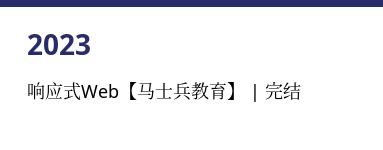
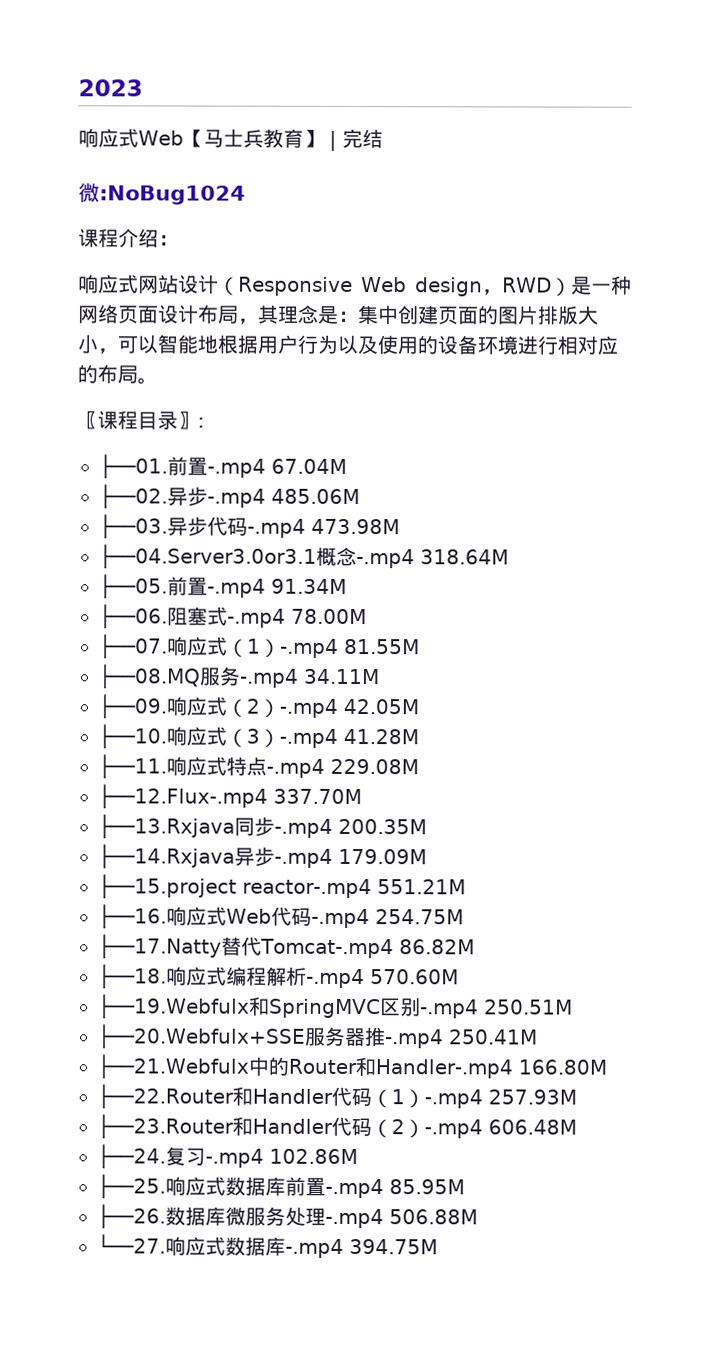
+ 微:NoBug1024
+ 课程介绍：
+ 响应式网站设计（Responsive Web design，RWD）是一种网络页面设计布局，其理念是：集中创建页面的图片排版大小，可以智能地根据用户行为以及使用的设备环境进行相对应的布局。
+ 〖课程目录〗:
+ ├──01.前置-.mp4 67.04M
+ ├──02.异步-.mp4 485.06M
+ ├──03.异步代码-.mp4 473.98M
+ ├──04.Server3.0or3.1概念-.mp4 318.64M
+ ├──05.前置-.mp4 91.34M
+ ├──06.阻塞式-.mp4 78.00M
+ ├──07.响应式（1）-.mp4 81.55M
+ ├──08.MQ服务-.mp4 34.11M
+ ├──09.响应式（2）-.mp4 42.05M
+ ├──10.响应式（3）-.mp4 41.28M
+ ├──11.响应式特点-.mp4 229.08M
+ ├──12.Flux-.mp4 337.70M
+ ├──13.Rxjava同步-.mp4 200.35M
+ ├──14.Rxjava异步-.mp4 179.09M
+ ├──15.project reactor-.mp4 551.21M
+ ├──16.响应式Web代码-.mp4 254.75M
+ ├──17.Natty替代Tomcat-.mp4 86.82M
+ ├──18.响应式编程解析-.mp4 570.60M
+ ├──19.Webfulx和SpringMVC区别-.mp4 250.51M
+ ├──20.Webfulx+SSE服务器推-.mp4 250.41M
+ ├──21.Webfulx中的Router和Handler-.mp4 166.80M
+ ├──22.Router和Handler代码（1）-.mp4 257.93M
+ ├──23.Router和Handler代码（2）-.mp4 606.48M
+ ├──24.复习-.mp4 102.86M
+ ├──25.响应式数据库前置-.mp4 85.95M
+ ├──26.数据库微服务处理-.mp4 506.88M
+ └──27.响应式数据库-.mp4 394.75M

